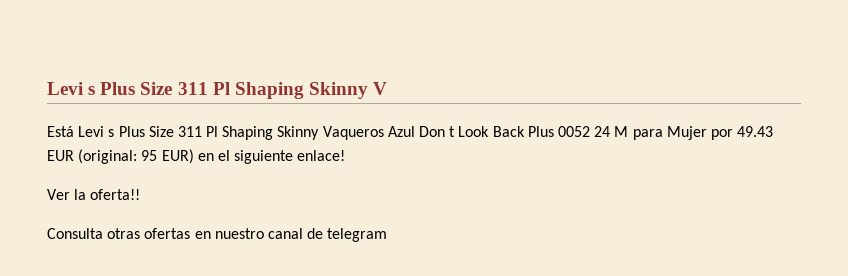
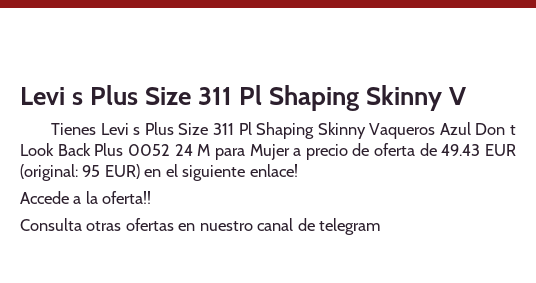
- Está Levi s Plus Size 311 Pl Shaping Skinny Vaqueros Azul Don t Look Back Plus 0052 24 M para Mujer por 49.43 EUR (original: 95 EUR) en el siguiente enlace!
+ Tienes Levi s Plus Size 311 Pl Shaping Skinny Vaqueros Azul Don t Look Back Plus 0052 24 M para Mujer a precio de oferta de 49.43 EUR (original: 95 EUR) en el siguiente enlace!
- Ver la oferta!!
+ Accede a la oferta!!

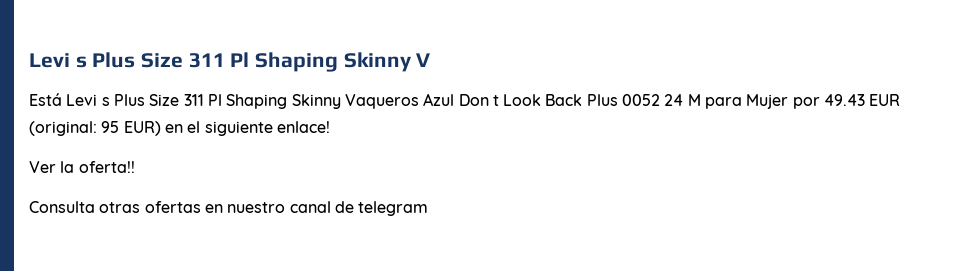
- Tienes Levi s Plus Size 311 Pl Shaping Skinny Vaqueros Azul Don t Look Back Plus 0052 24 M para Mujer a precio de oferta de 49.43 EUR (original: 95 EUR) en el siguiente enlace!
+ Está Levi s Plus Size 311 Pl Shaping Skinny Vaqueros Azul Don t Look Back Plus 0052 24 M para Mujer por 49.43 EUR (original: 95 EUR) en el siguiente enlace!
- Accede a la oferta!!
+ Ver la oferta!!

